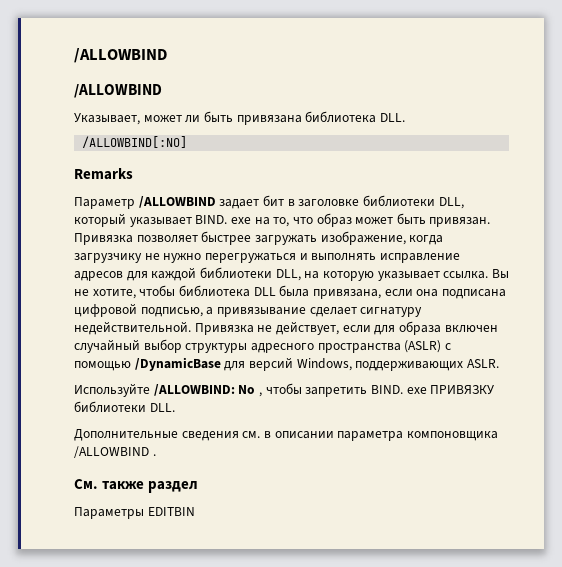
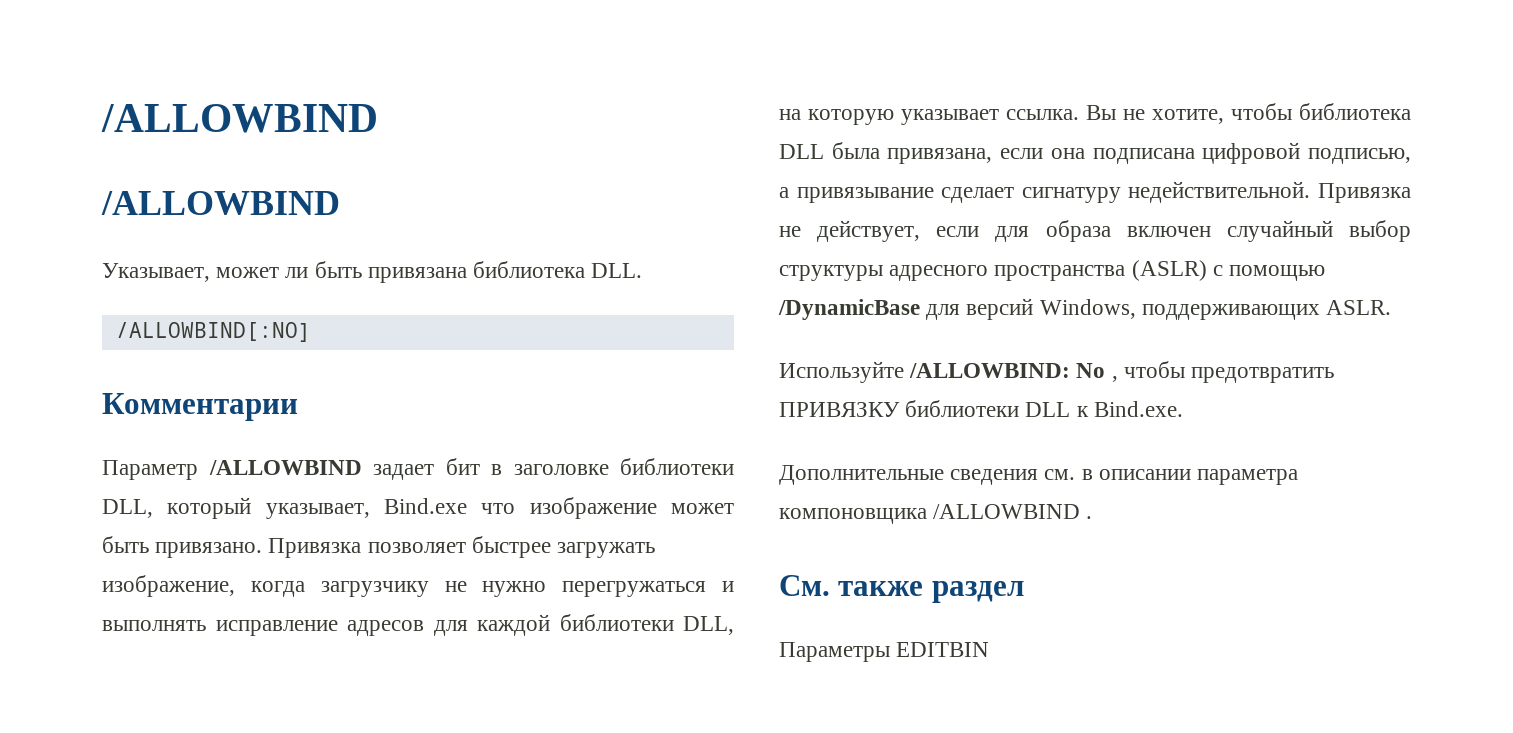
- Remarks
+ Комментарии
- Параметр /ALLOWBIND задает бит в заголовке библиотеки DLL, который указывает BIND. exe на то, что образ может быть привязан.
+ Параметр /ALLOWBIND задает бит в заголовке библиотеки DLL, который указывает, Bind.exe что изображение может быть привязано.
- Используйте /ALLOWBIND: No , чтобы запретить BIND. exe ПРИВЯЗКУ библиотеки DLL.
+ Используйте /ALLOWBIND: No , чтобы предотвратить ПРИВЯЗКУ библиотеки DLL к Bind.exe.

